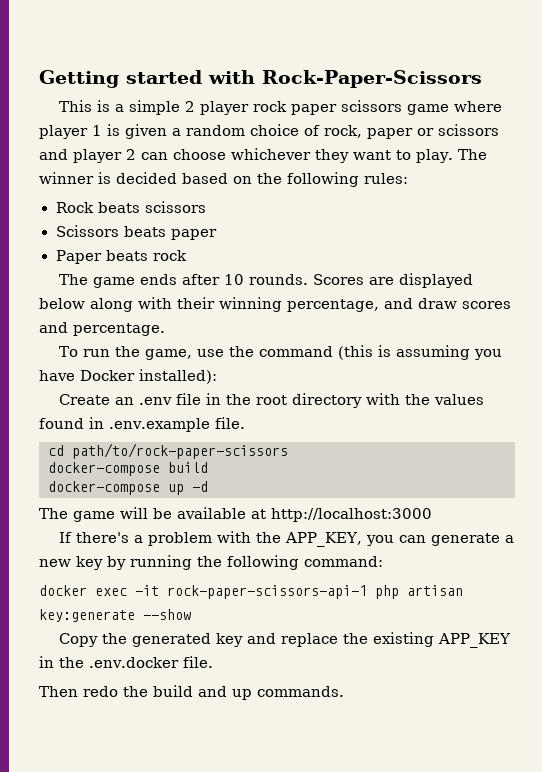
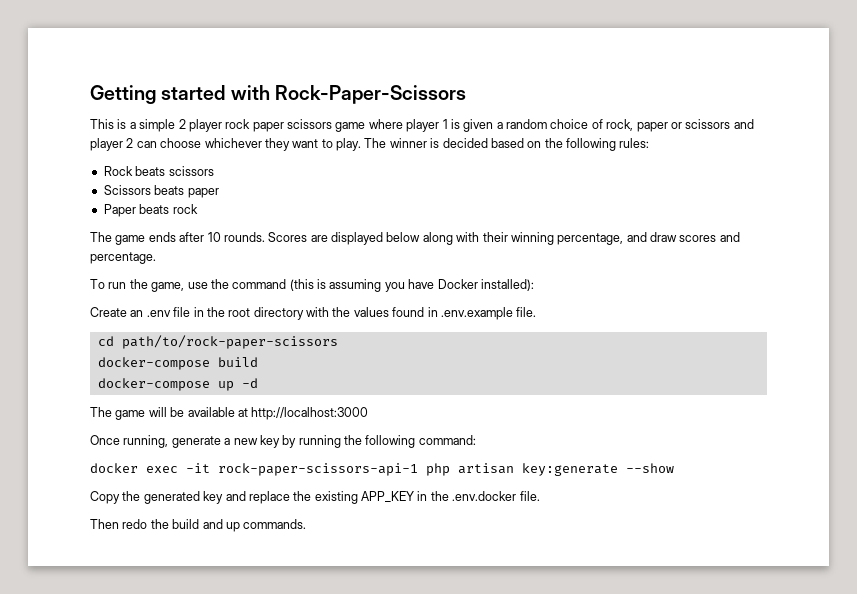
- If there's a problem with the APP_KEY, you can generate a new key by running the following command:
+ Once running, generate a new key by running the following command:

